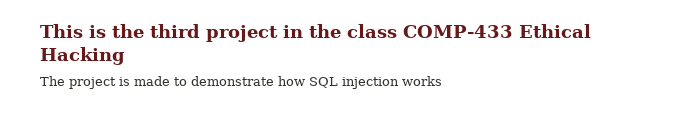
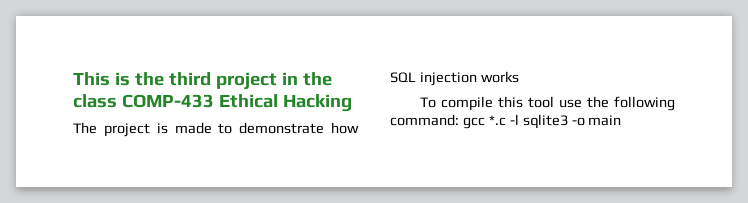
+ To compile this tool use the following command: gcc *.c -l sqlite3 -o main

